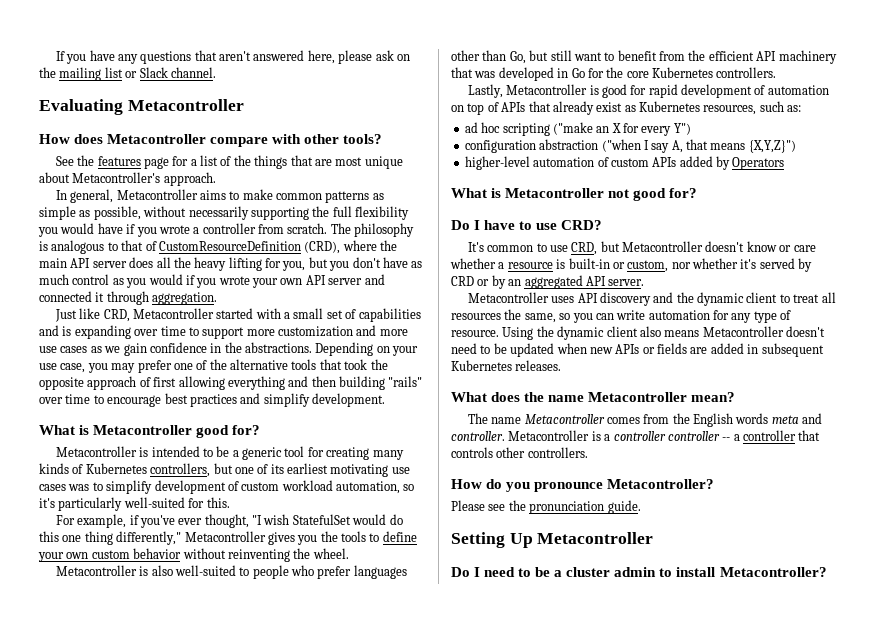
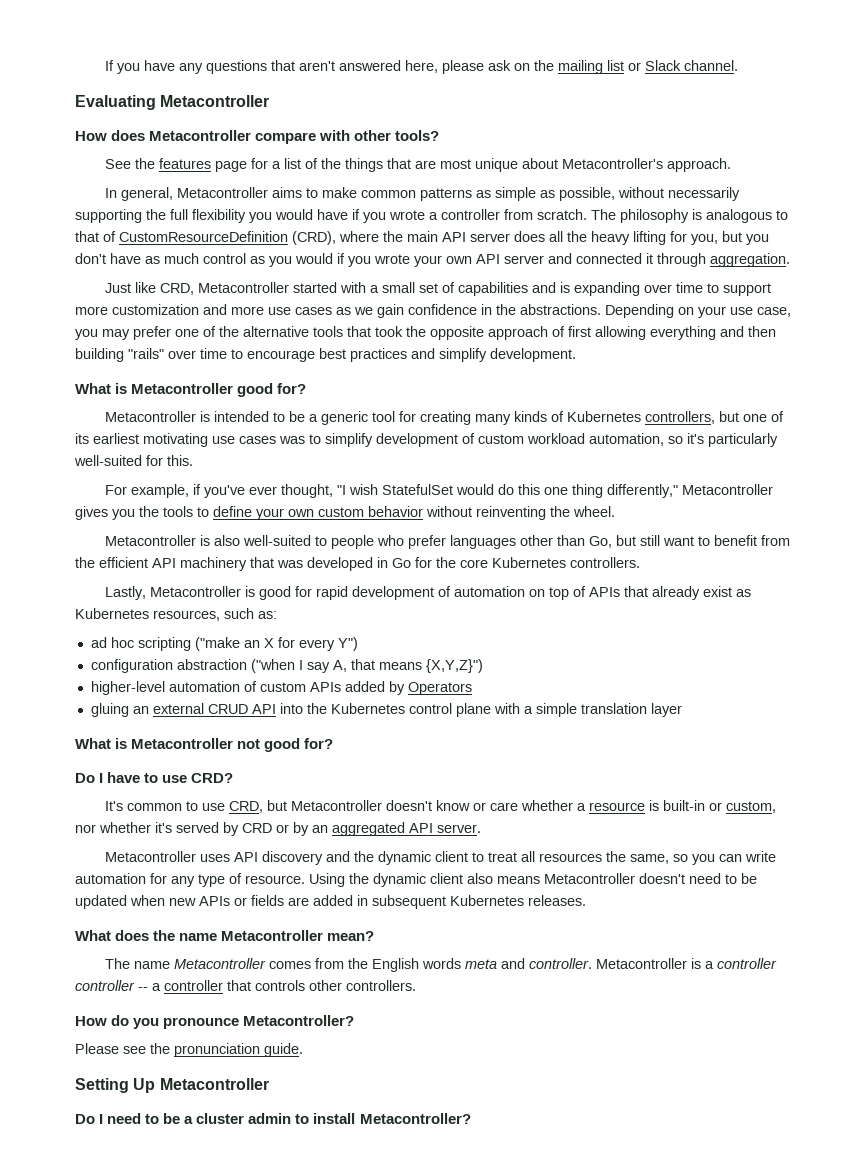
+ gluing an external CRUD API into the Kubernetes control plane with a simple translation layer

